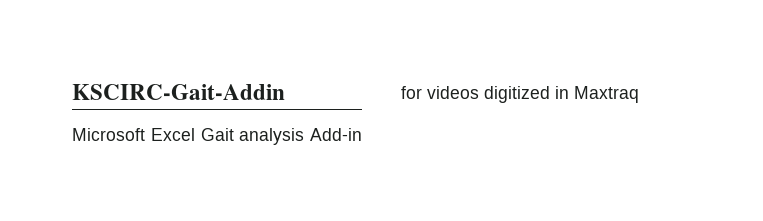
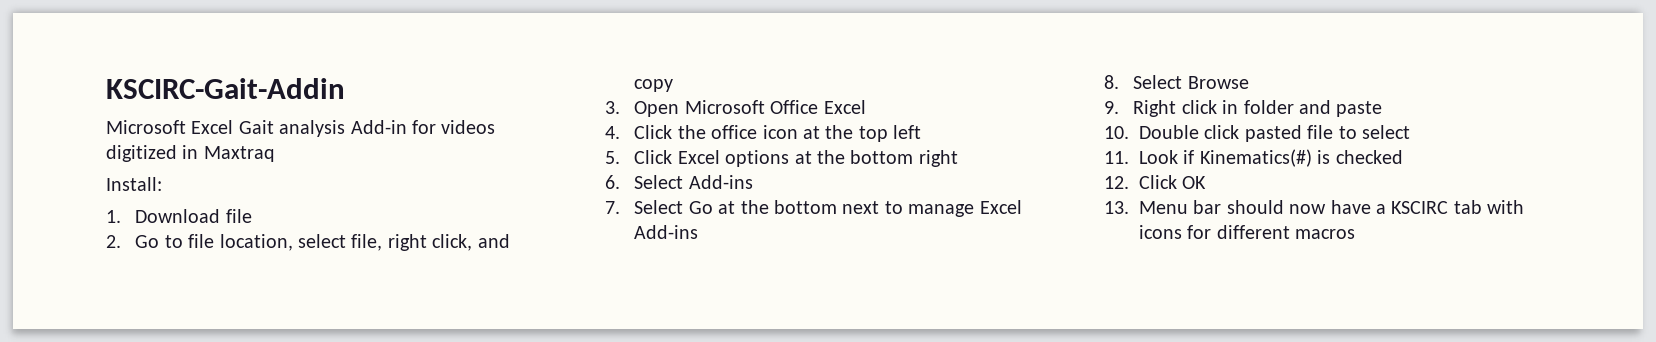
+ Install:
+ 1. Download file
+ 2. Go to file location, select file, right click, and copy
+ 3. Open Microsoft Office Excel
+ 4. Click the office icon at the top left
+ 5. Click Excel options at the bottom right
+ 6. Select Add-ins
+ 7. Select Go at the bottom next to manage Excel Add-ins
+ 8. Select Browse
+ 9. Right click in folder and paste
+ 10. Double click pasted file to select
+ 11. Look if Kinematics(#) is checked
+ 12. Click OK
+ 13. Menu bar should now have a KSCIRC tab with icons for different macros

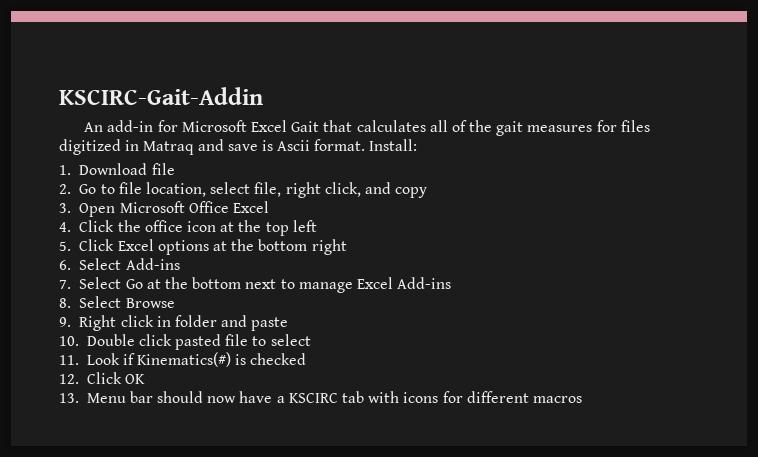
- Microsoft Excel Gait analysis Add-in for videos digitized in Maxtraq
- Install:
+ An add-in for Microsoft Excel Gait that calculates all of the gait measures for files digitized in Matraq and save is Ascii format. Install:

